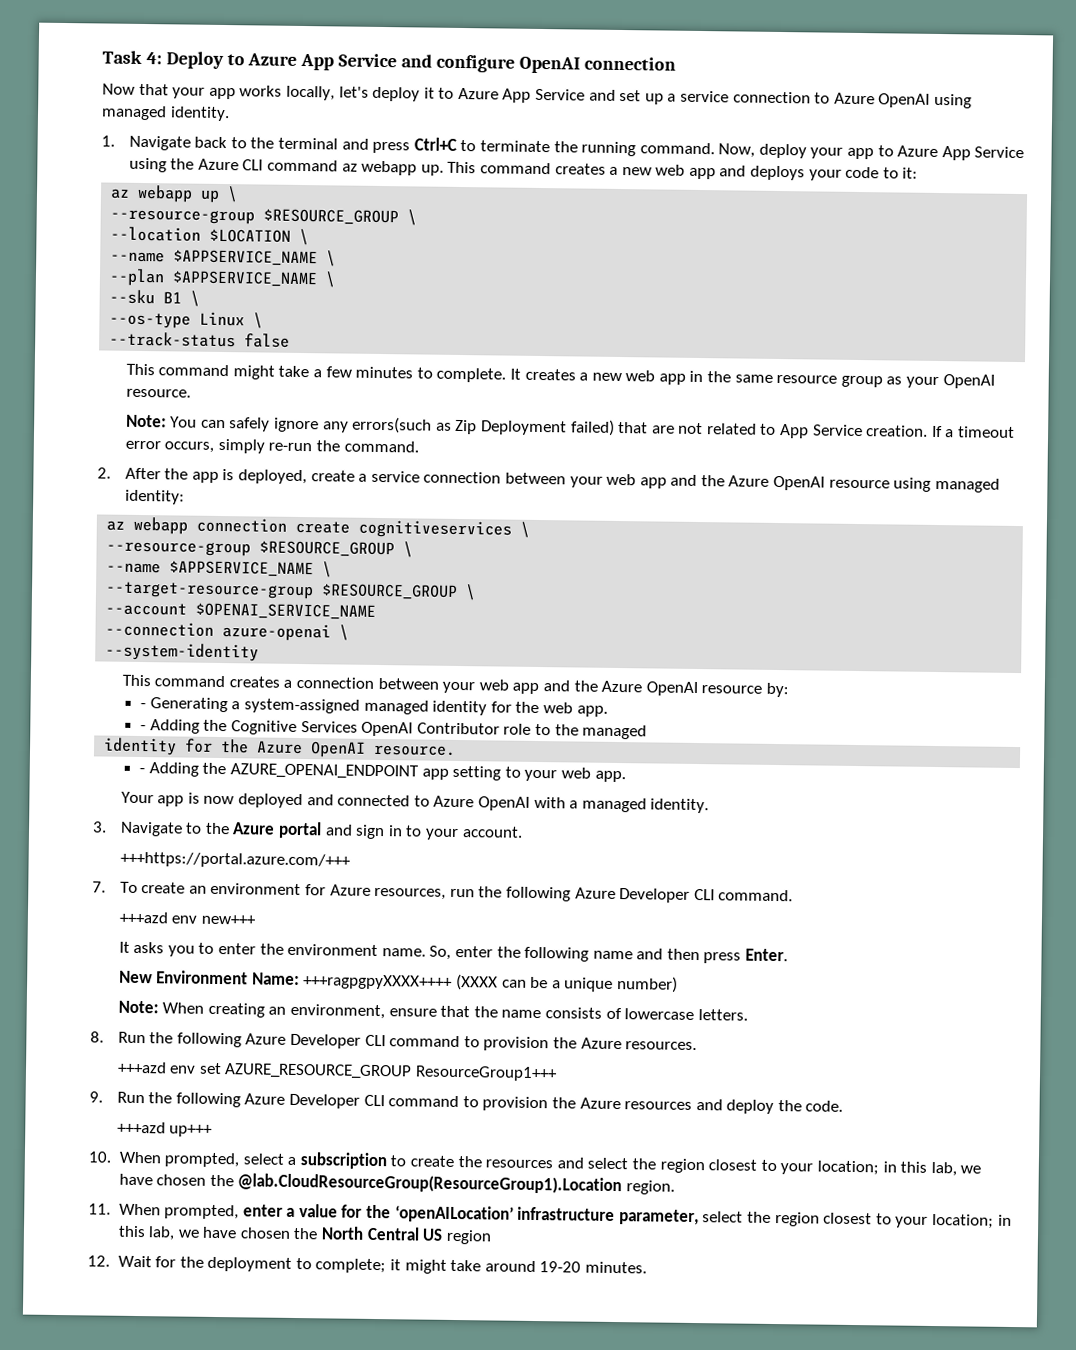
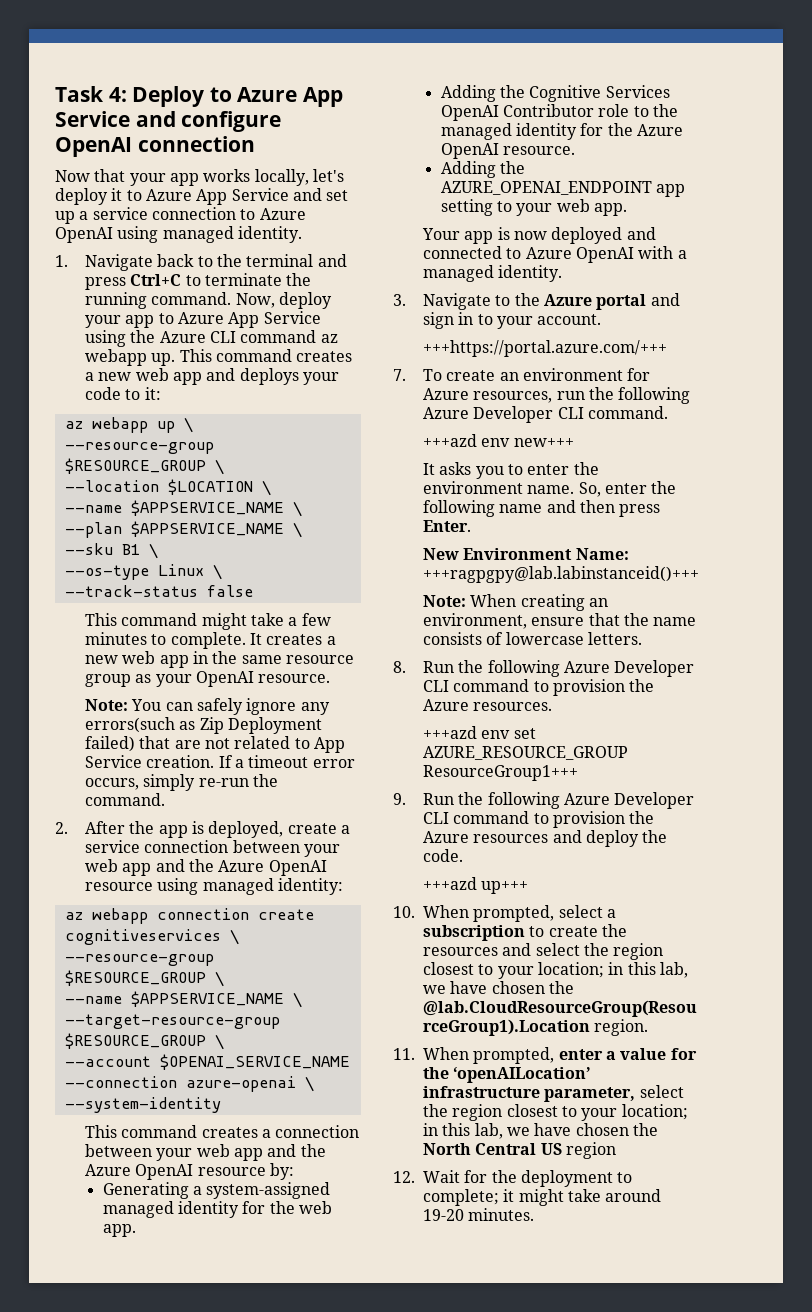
- - Generating a system-assigned managed identity for the web app.
+ Generating a system-assigned managed identity for the web app.
- - Adding the Cognitive Services OpenAI Contributor role to the managed
- identity for the Azure OpenAI resource.
+ Adding the Cognitive Services OpenAI Contributor role to the managed identity for the Azure OpenAI resource.
- - Adding the AZURE_OPENAI_ENDPOINT app setting to your web app.
+ Adding the AZURE_OPENAI_ENDPOINT app setting to your web app.
- New Environment Name: +++ragpgpyXXXX++++ (XXXX can be a unique number)
+ New Environment Name: +++ragpgpy@lab.labinstanceid()+++

